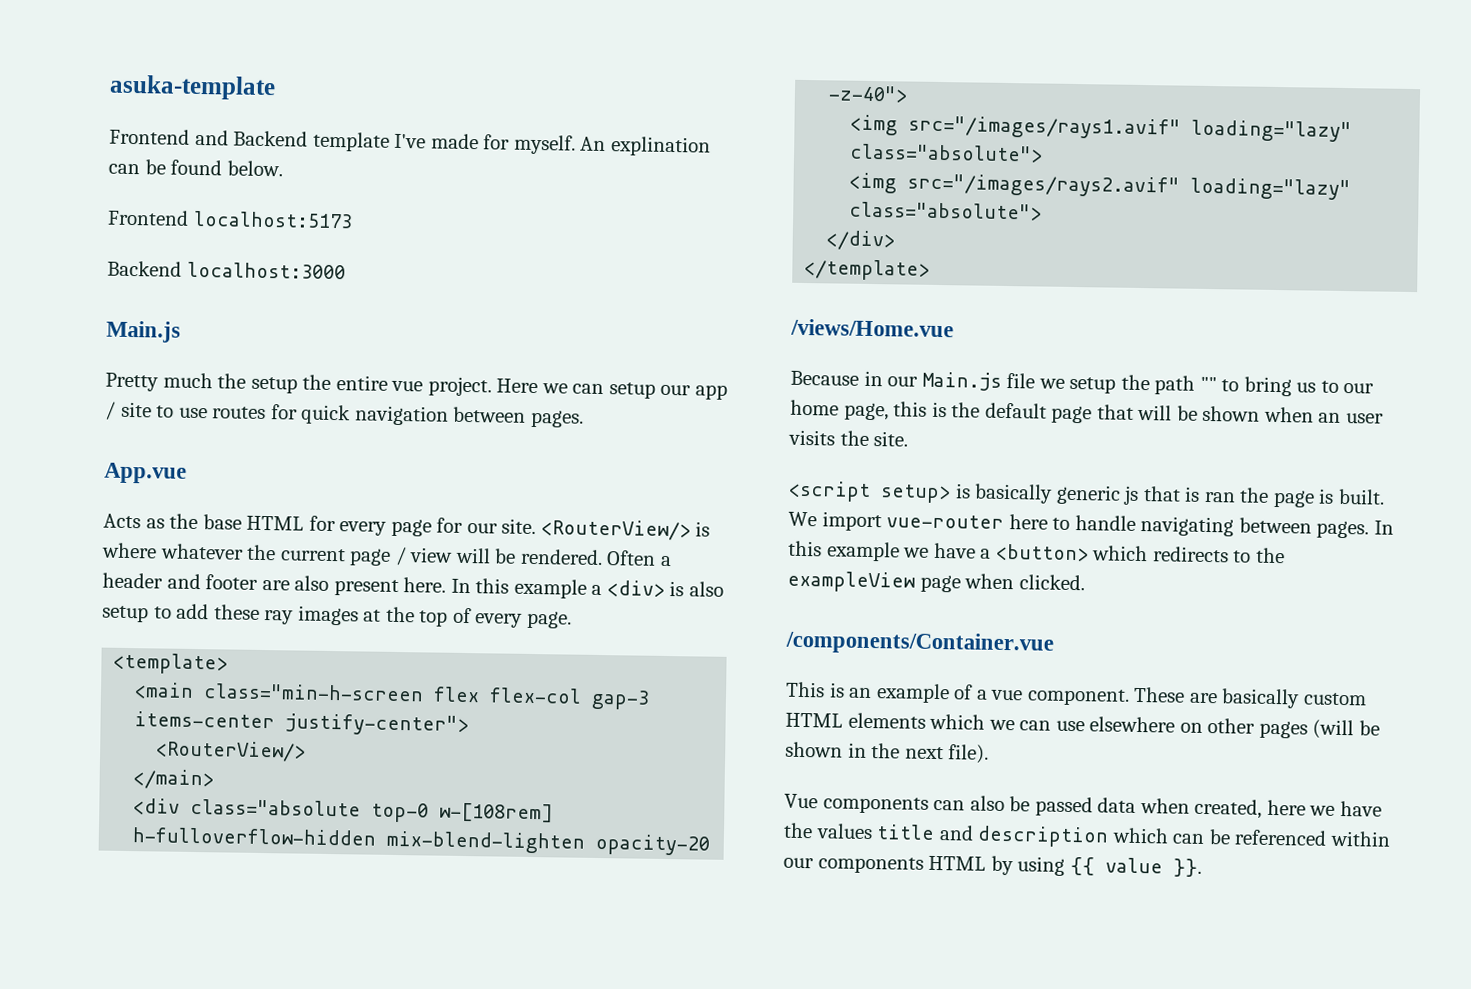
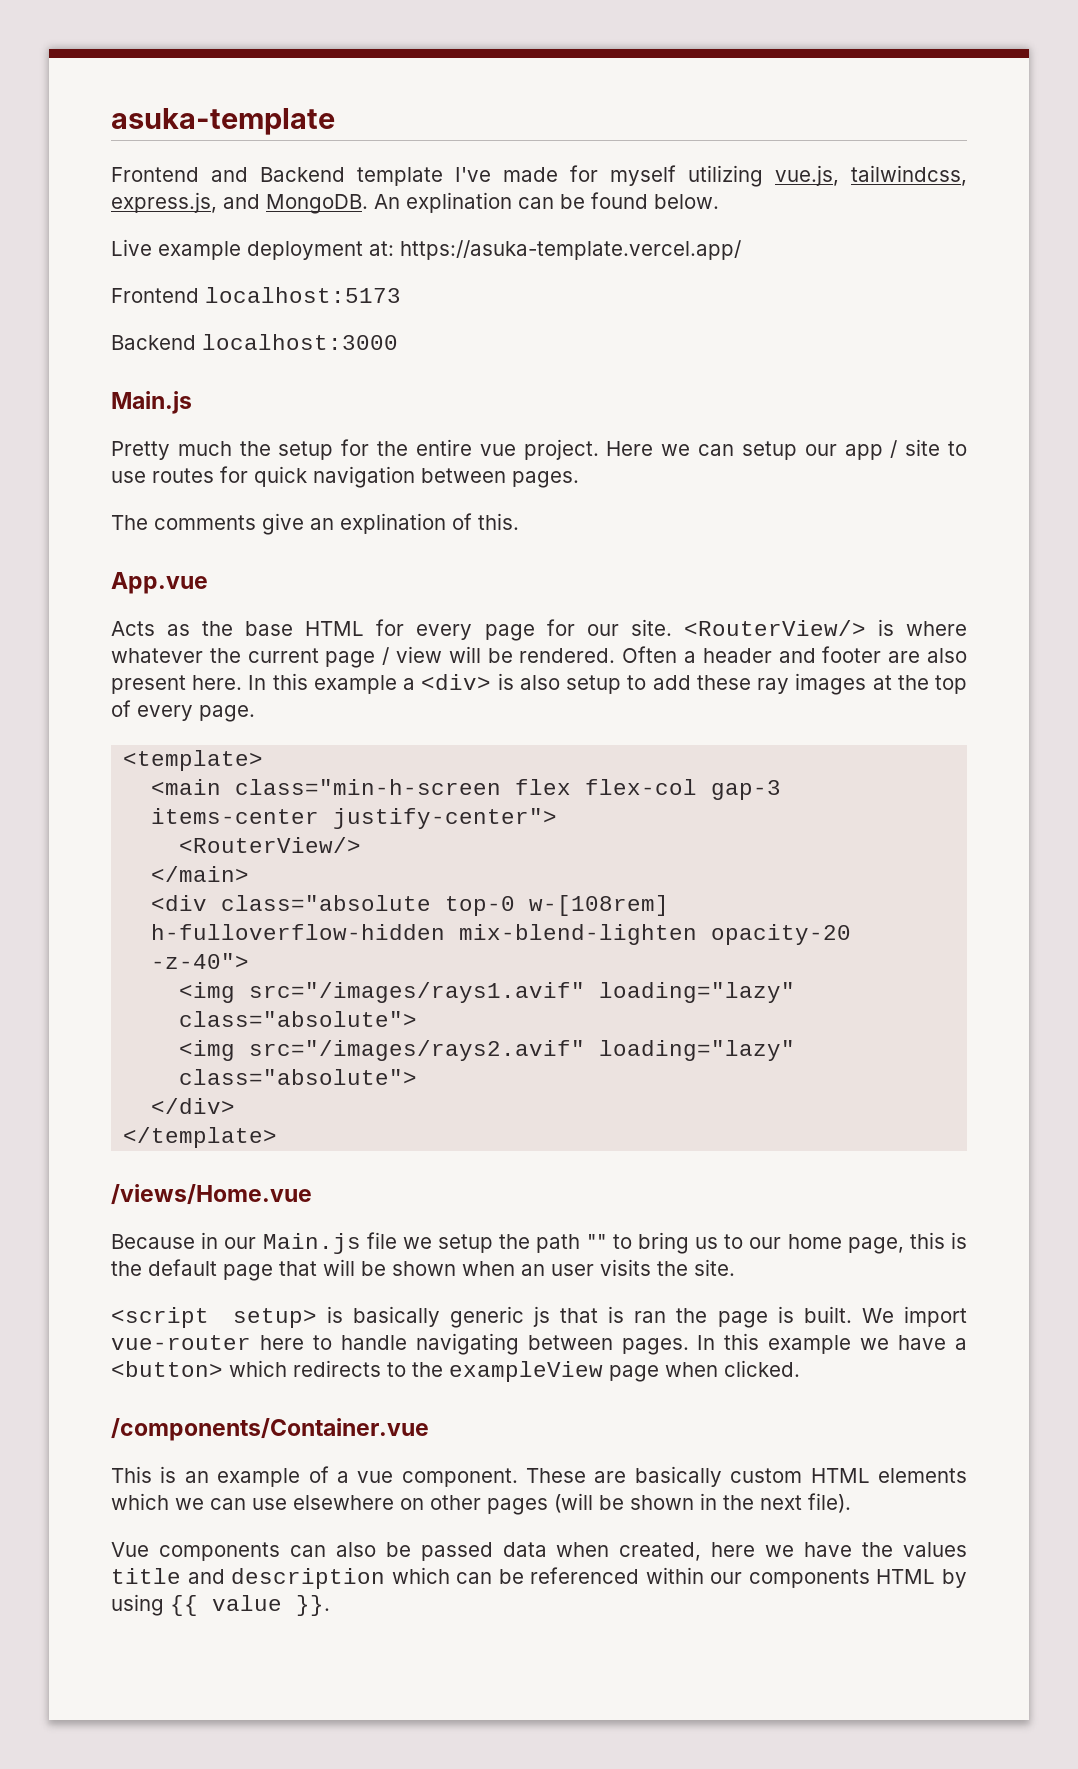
- Frontend and Backend template I've made for myself.
+ Frontend and Backend template I've made for myself utilizing vue.js, tailwindcss, express.js, and MongoDB.
+ Live example deployment at: https://asuka-template.vercel.app/
- Pretty much the setup the entire vue project.
+ Pretty much the setup for the entire vue project.
+ The comments give an explination of this.

